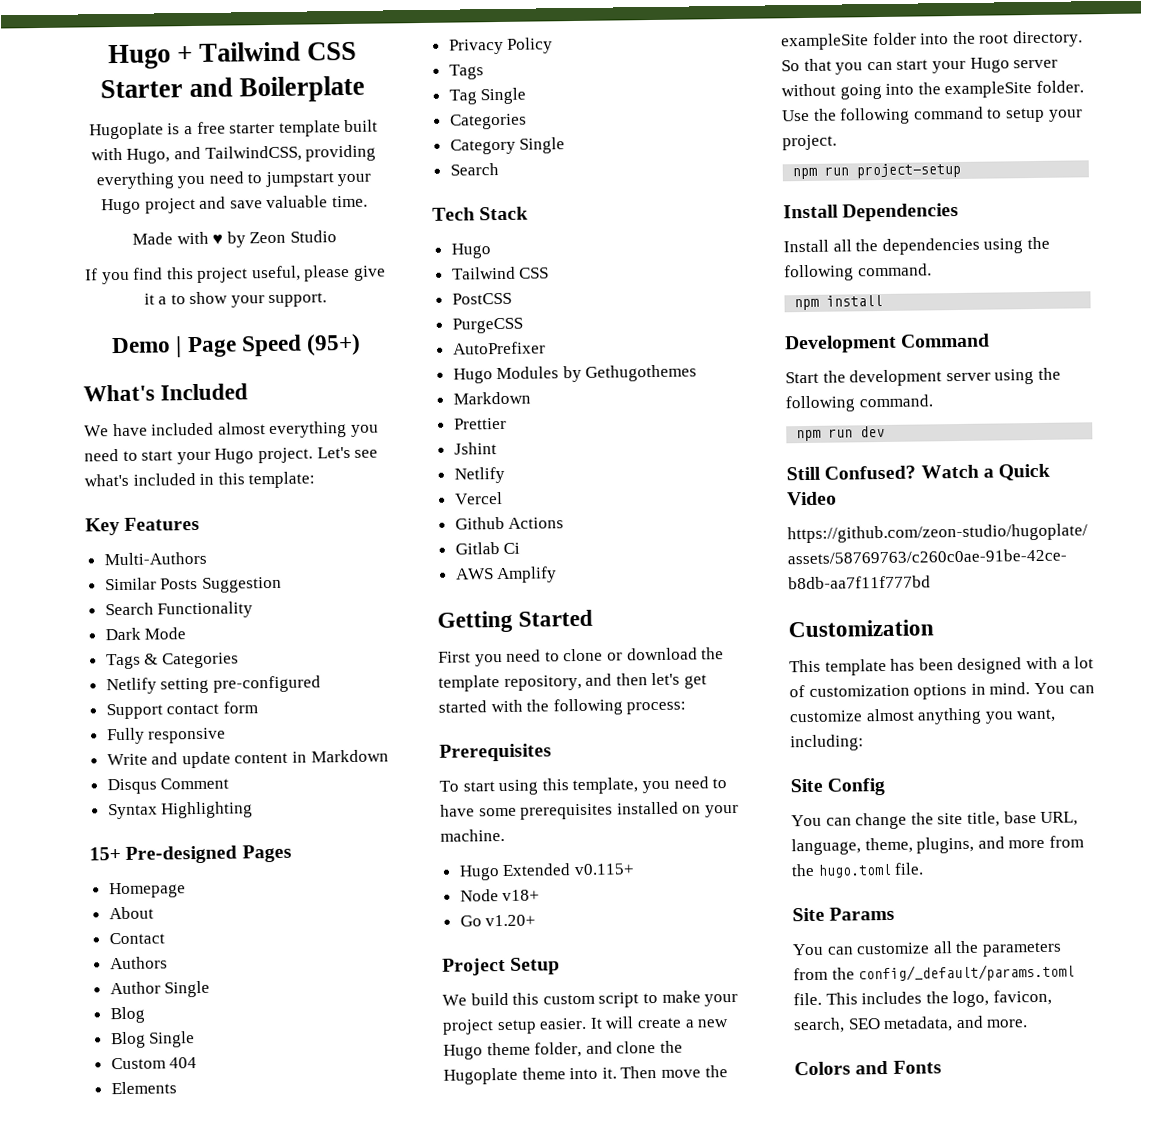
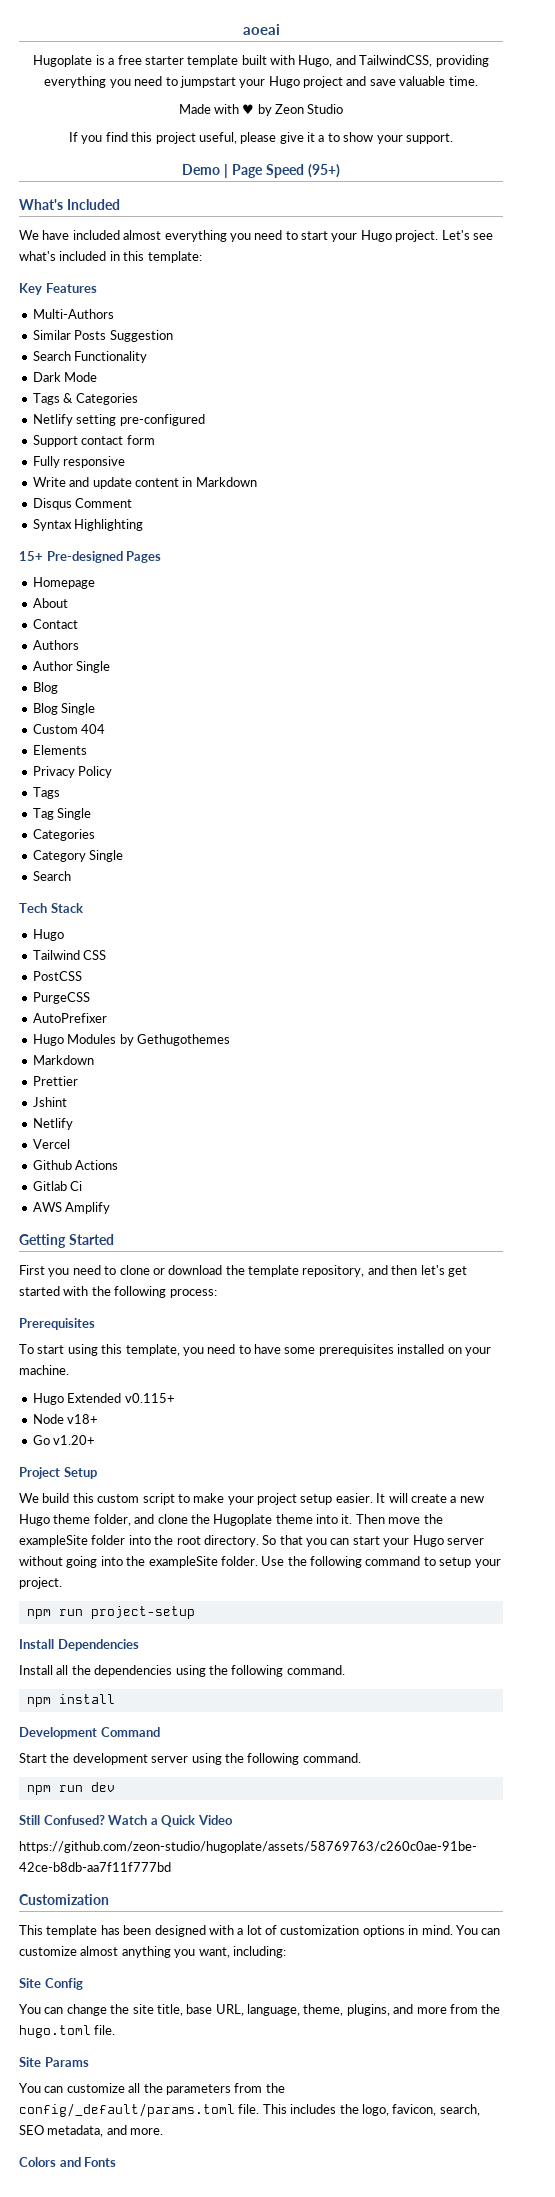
- Hugo + Tailwind CSS Starter and Boilerplate
+ aoeai

